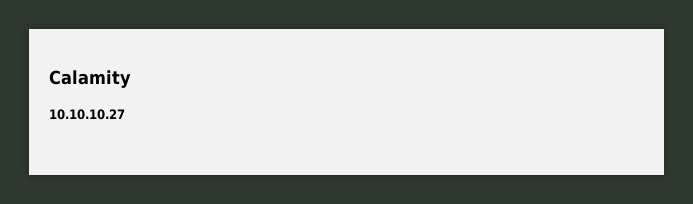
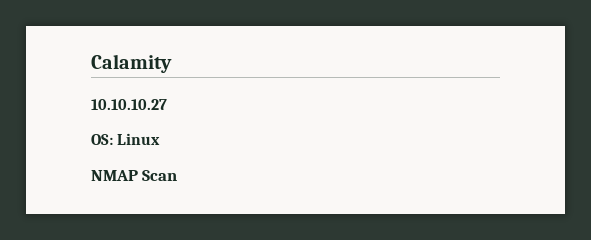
+ OS: Linux
+ NMAP Scan

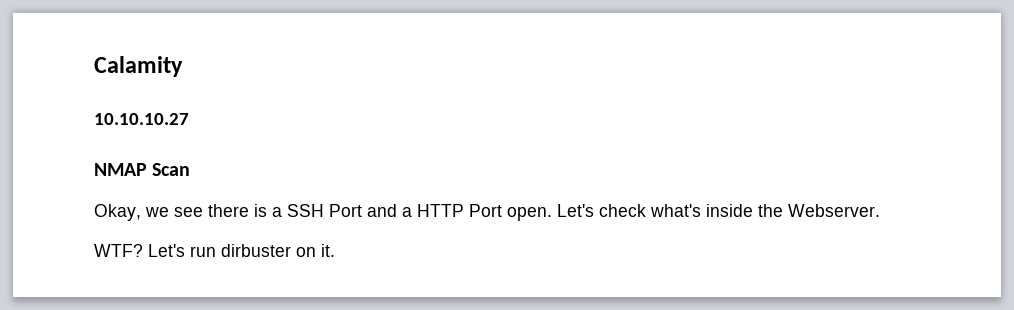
- OS: Linux
+ Okay, we see there is a SSH Port and a HTTP Port open. Let's check what's inside the Webserver.
+ WTF? Let's run dirbuster on it.

